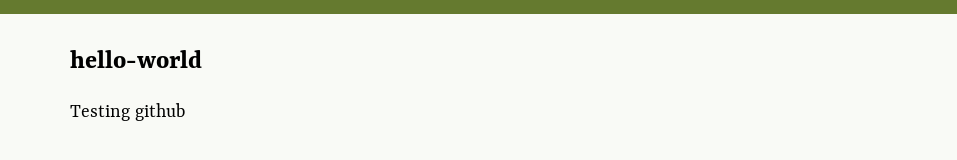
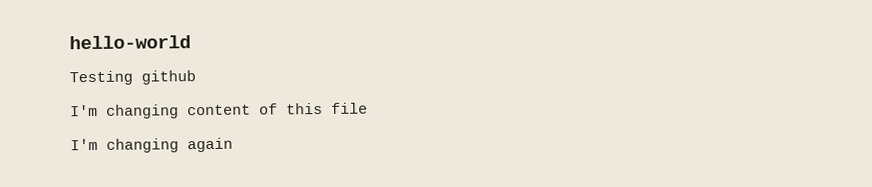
+ I'm changing content of this file
+ I'm changing again

